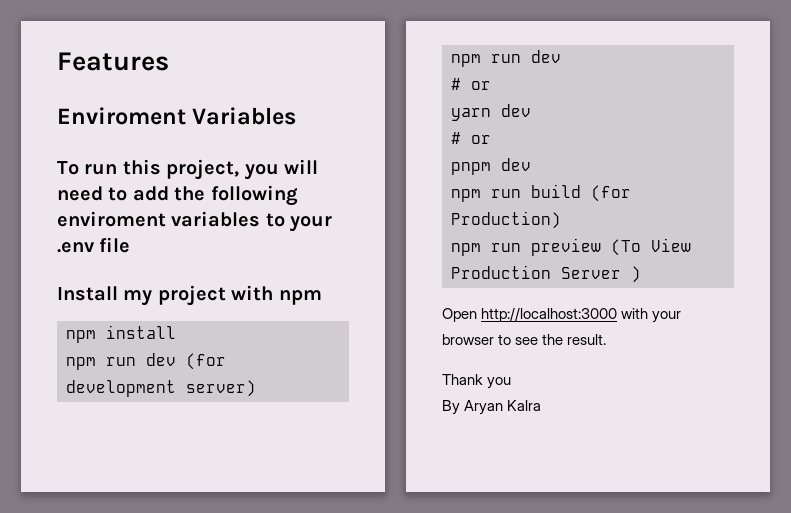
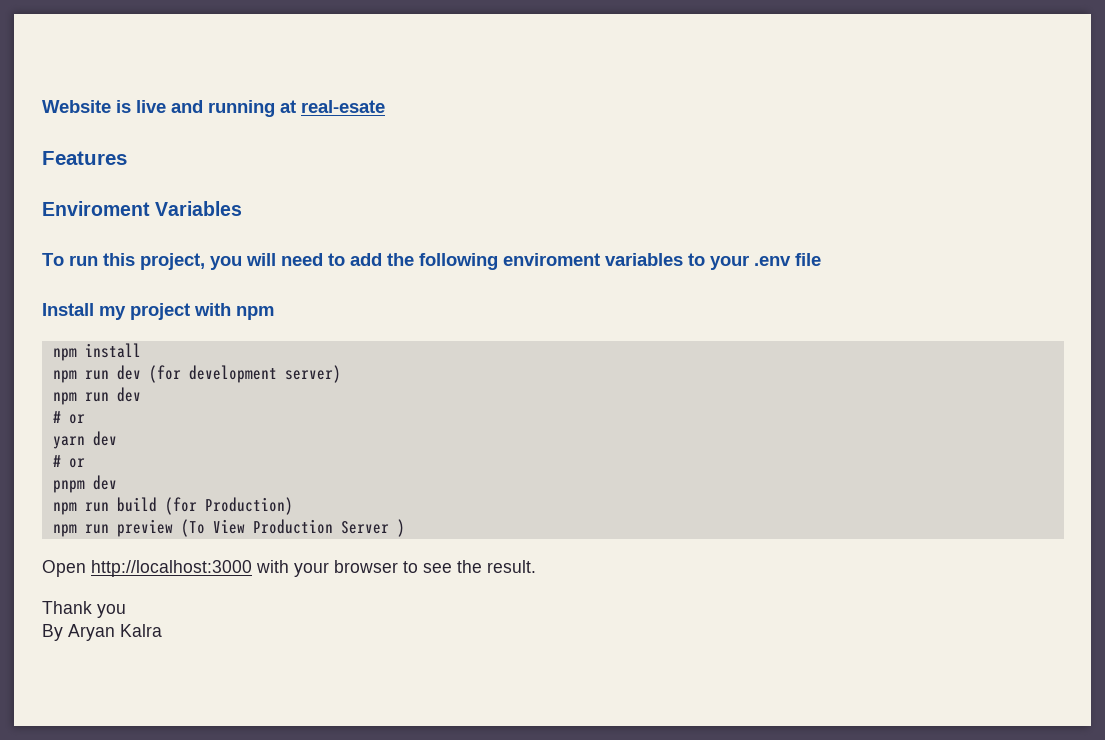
+ Website is live and running at real-esate

